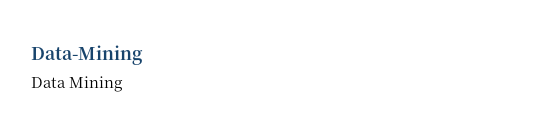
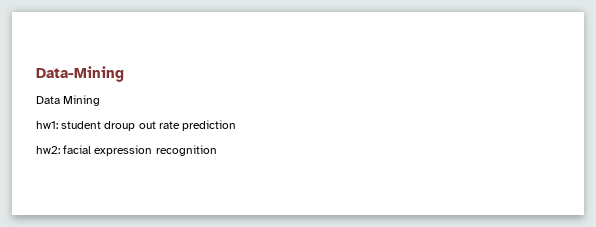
+ hw1: student droup out rate prediction
+ hw2: facial expression recognition

